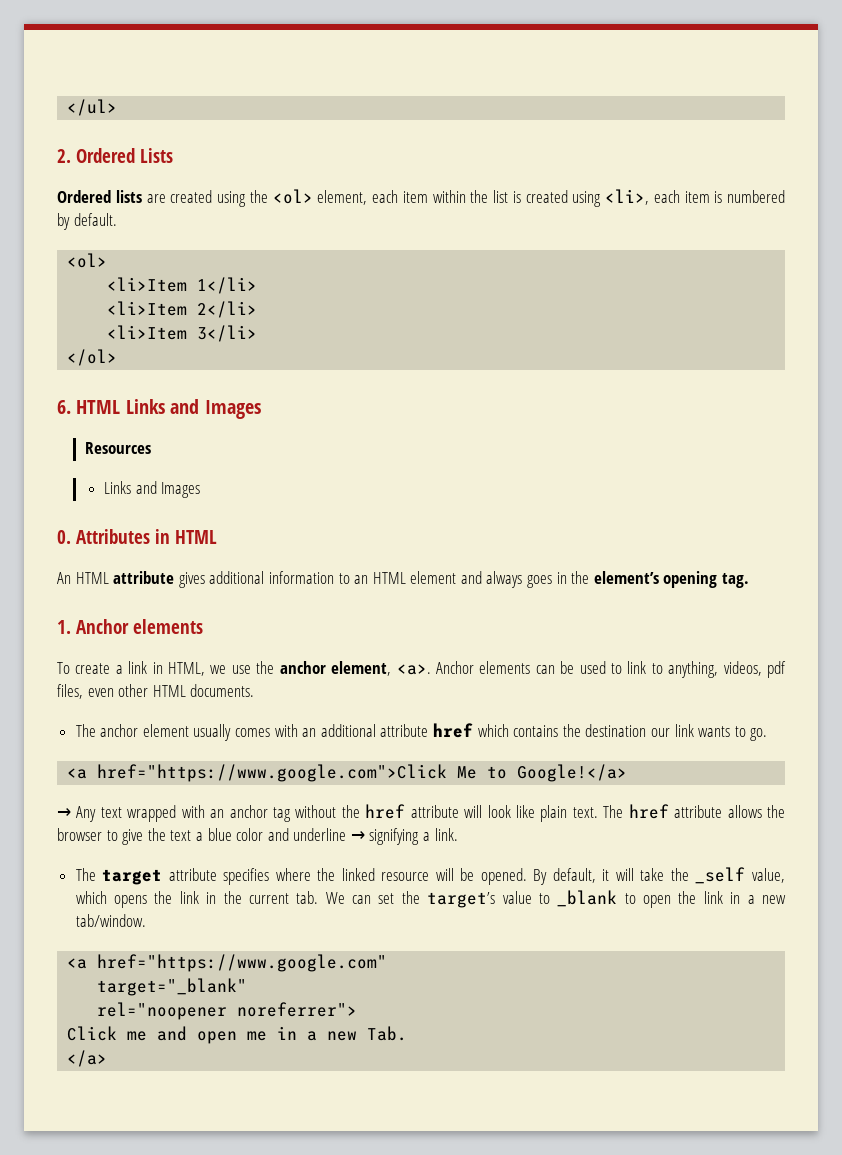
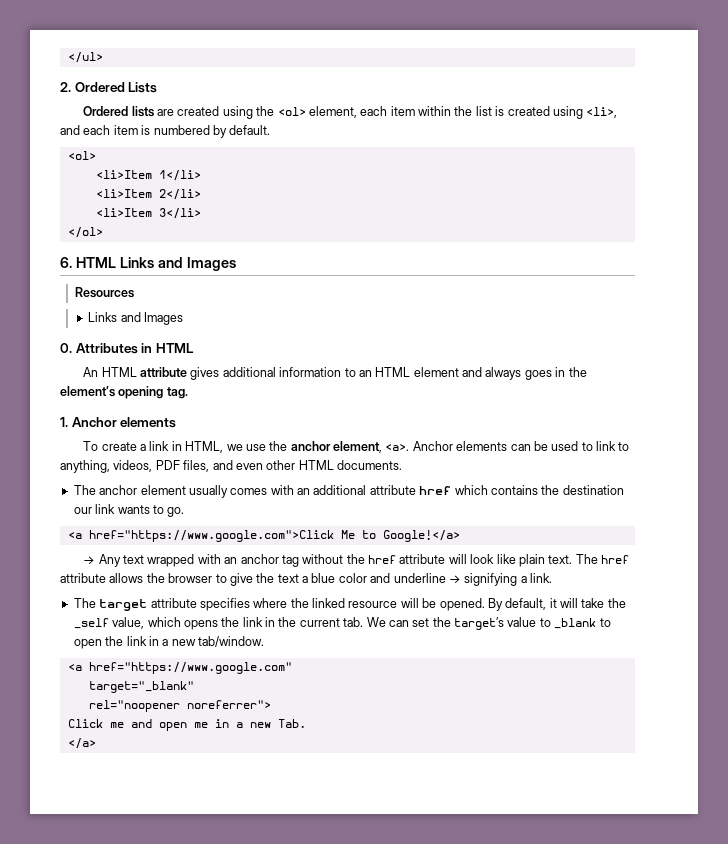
- Ordered lists are created using the <ol> element, each item within the list is created using <li>, each item is numbered by default.
+ Ordered lists are created using the <ol> element, each item within the list is created using <li>, and each item is numbered by default.
- Anchor elements can be used to link to anything, videos, pdf files, even other HTML documents.
+ Anchor elements can be used to link to anything, videos, PDF files, and even other HTML documents.

